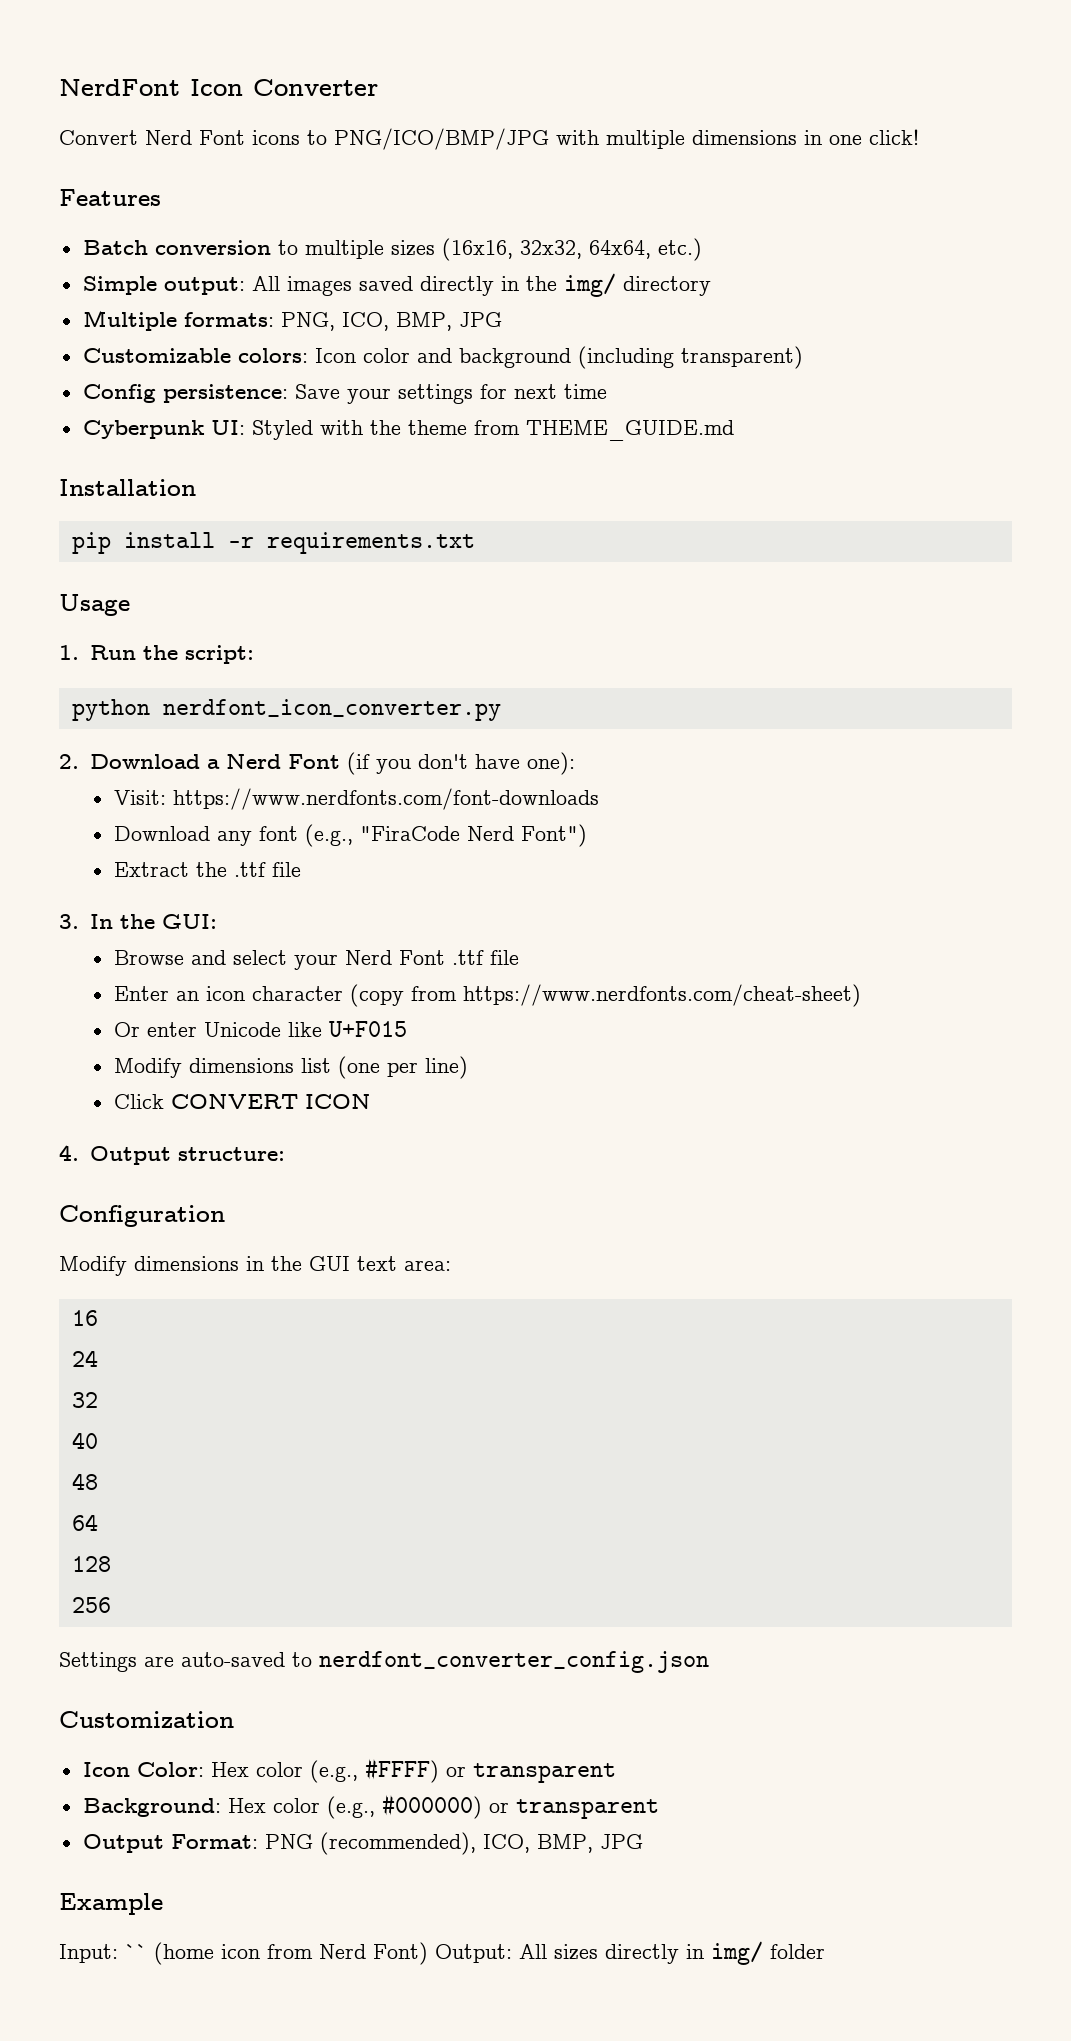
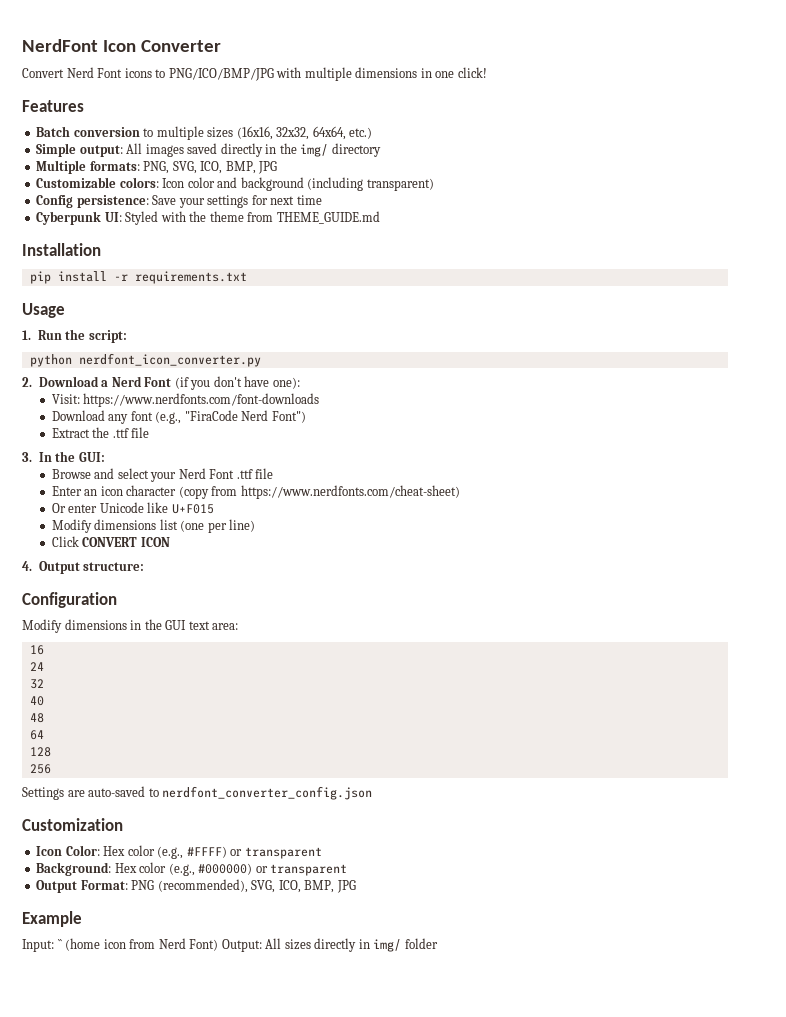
- Multiple formats: PNG, ICO, BMP, JPG
+ Multiple formats: PNG, SVG, ICO, BMP, JPG
- Output Format: PNG (recommended), ICO, BMP, JPG
+ Output Format: PNG (recommended), SVG, ICO, BMP, JPG

